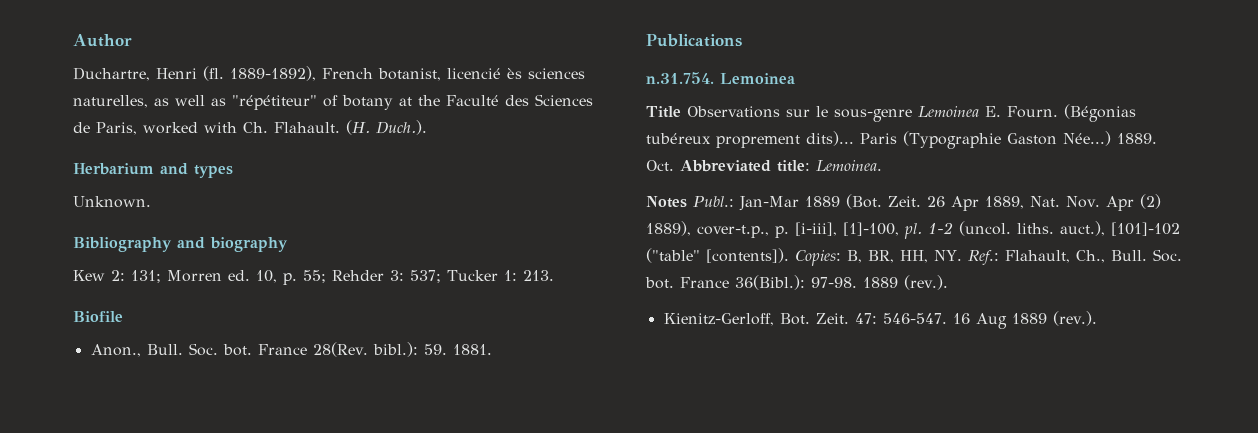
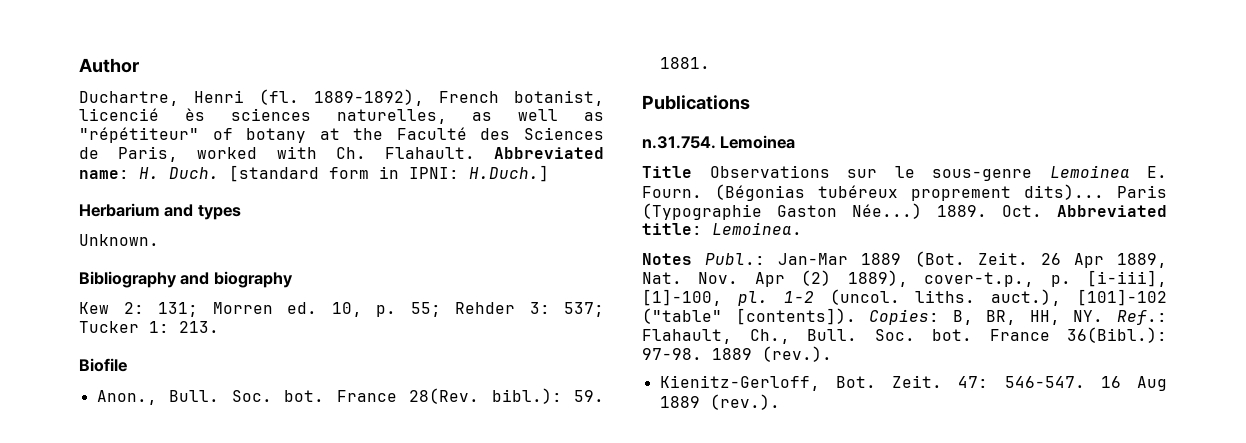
- (H. Duch.).
+ Abbreviated name: H. Duch. [standard form in IPNI: H.Duch.]

